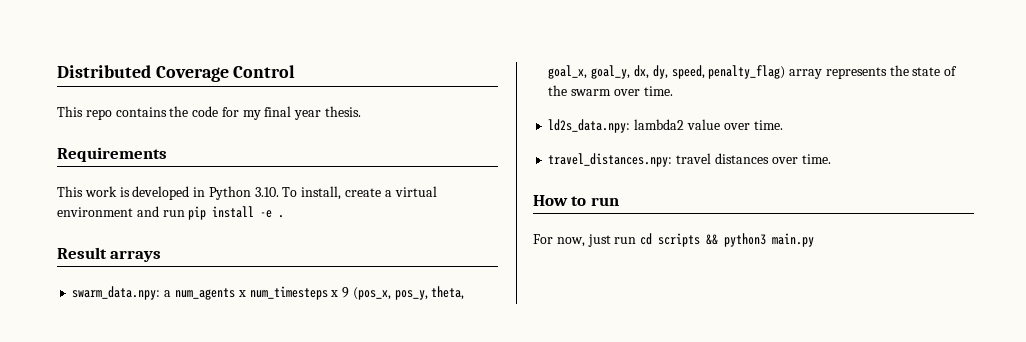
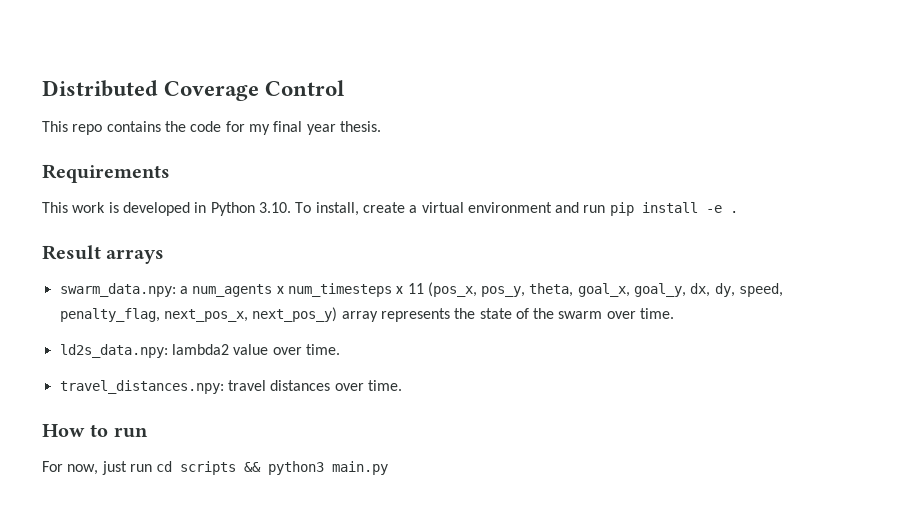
- swarm_data.npy: a num_agents x num_timesteps x 9 (pos_x, pos_y, theta, goal_x, goal_y, dx, dy, speed, penalty_flag) array represents the state of the swarm over time.
+ swarm_data.npy: a num_agents x num_timesteps x 11 (pos_x, pos_y, theta, goal_x, goal_y, dx, dy, speed, penalty_flag, next_pos_x, next_pos_y) array represents the state of the swarm over time.

